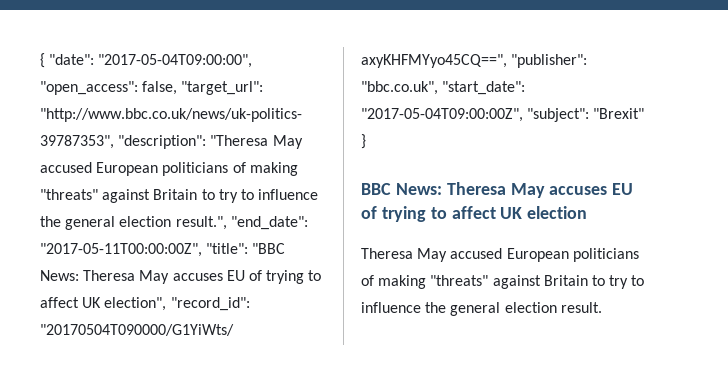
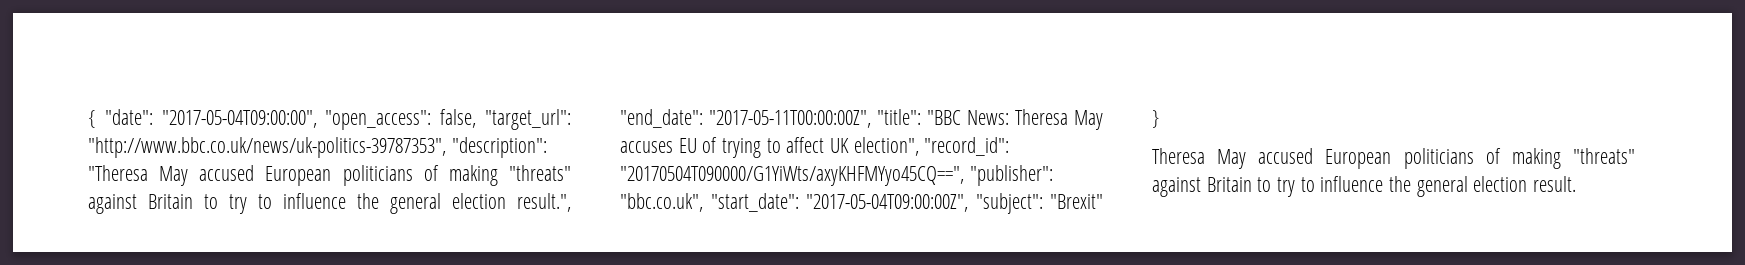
- BBC News: Theresa May accuses EU of trying to affect UK election

